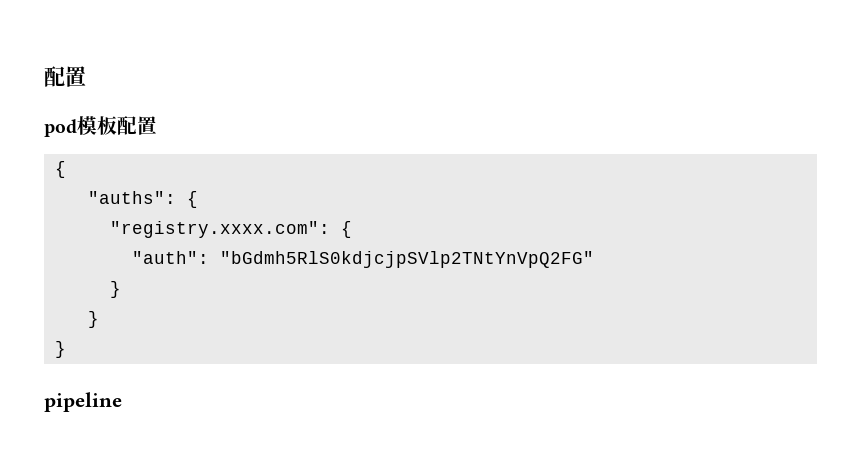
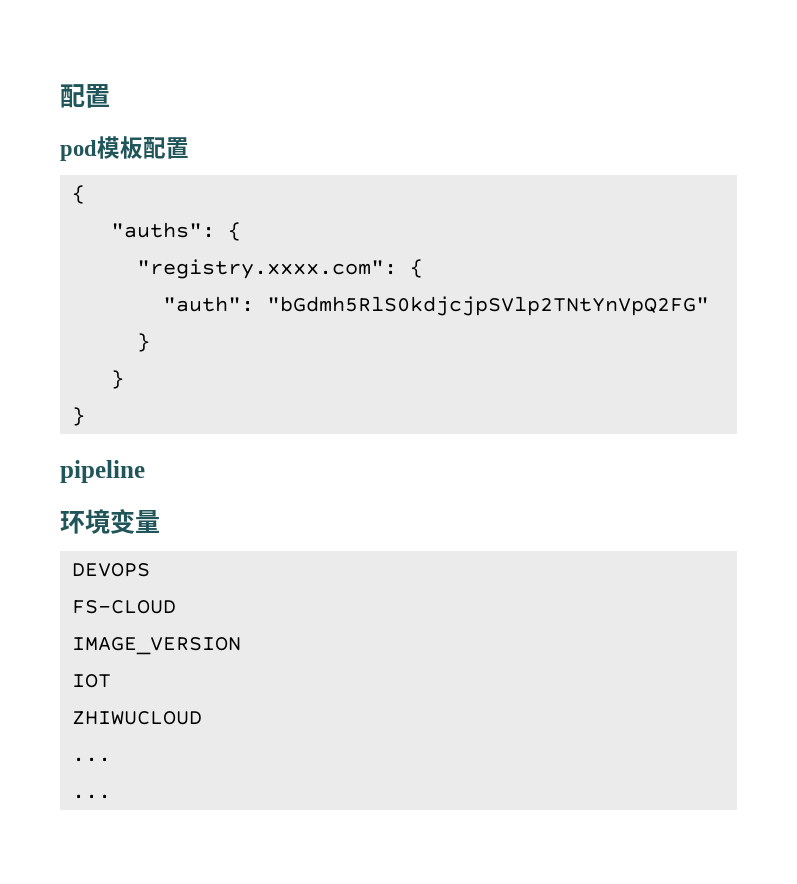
+ 环境变量
+ DEVOPS
+ FS-CLOUD
+ IMAGE_VERSION
+ IOT
+ ZHIWUCLOUD
+ ...
+ ...

